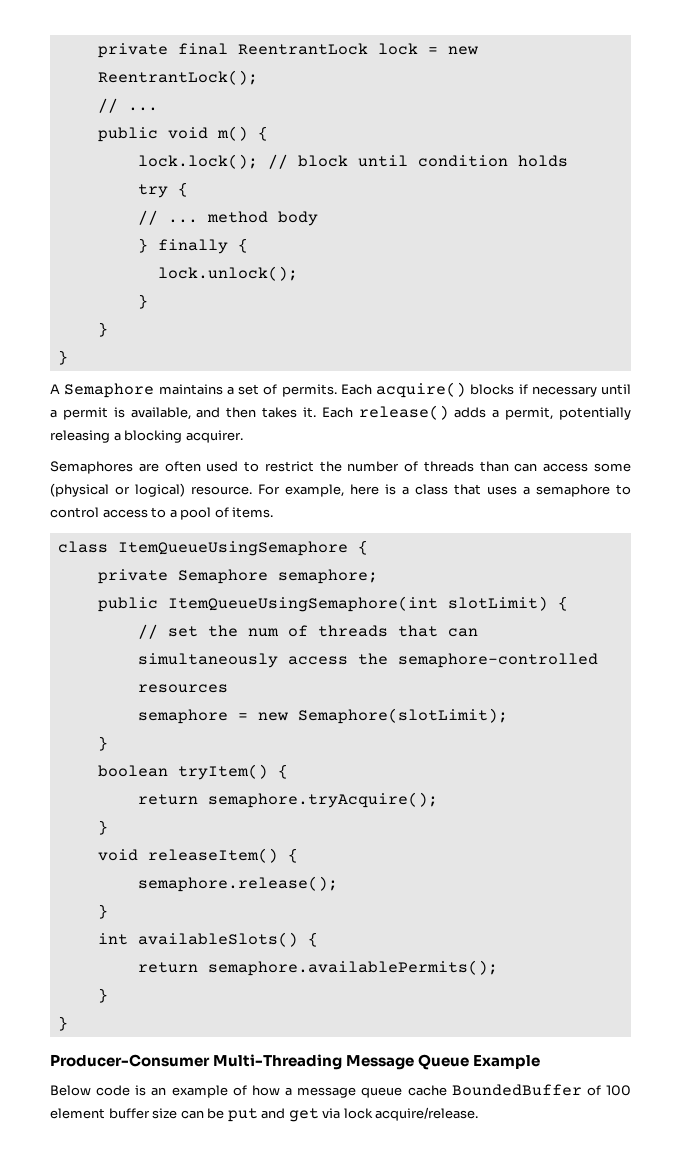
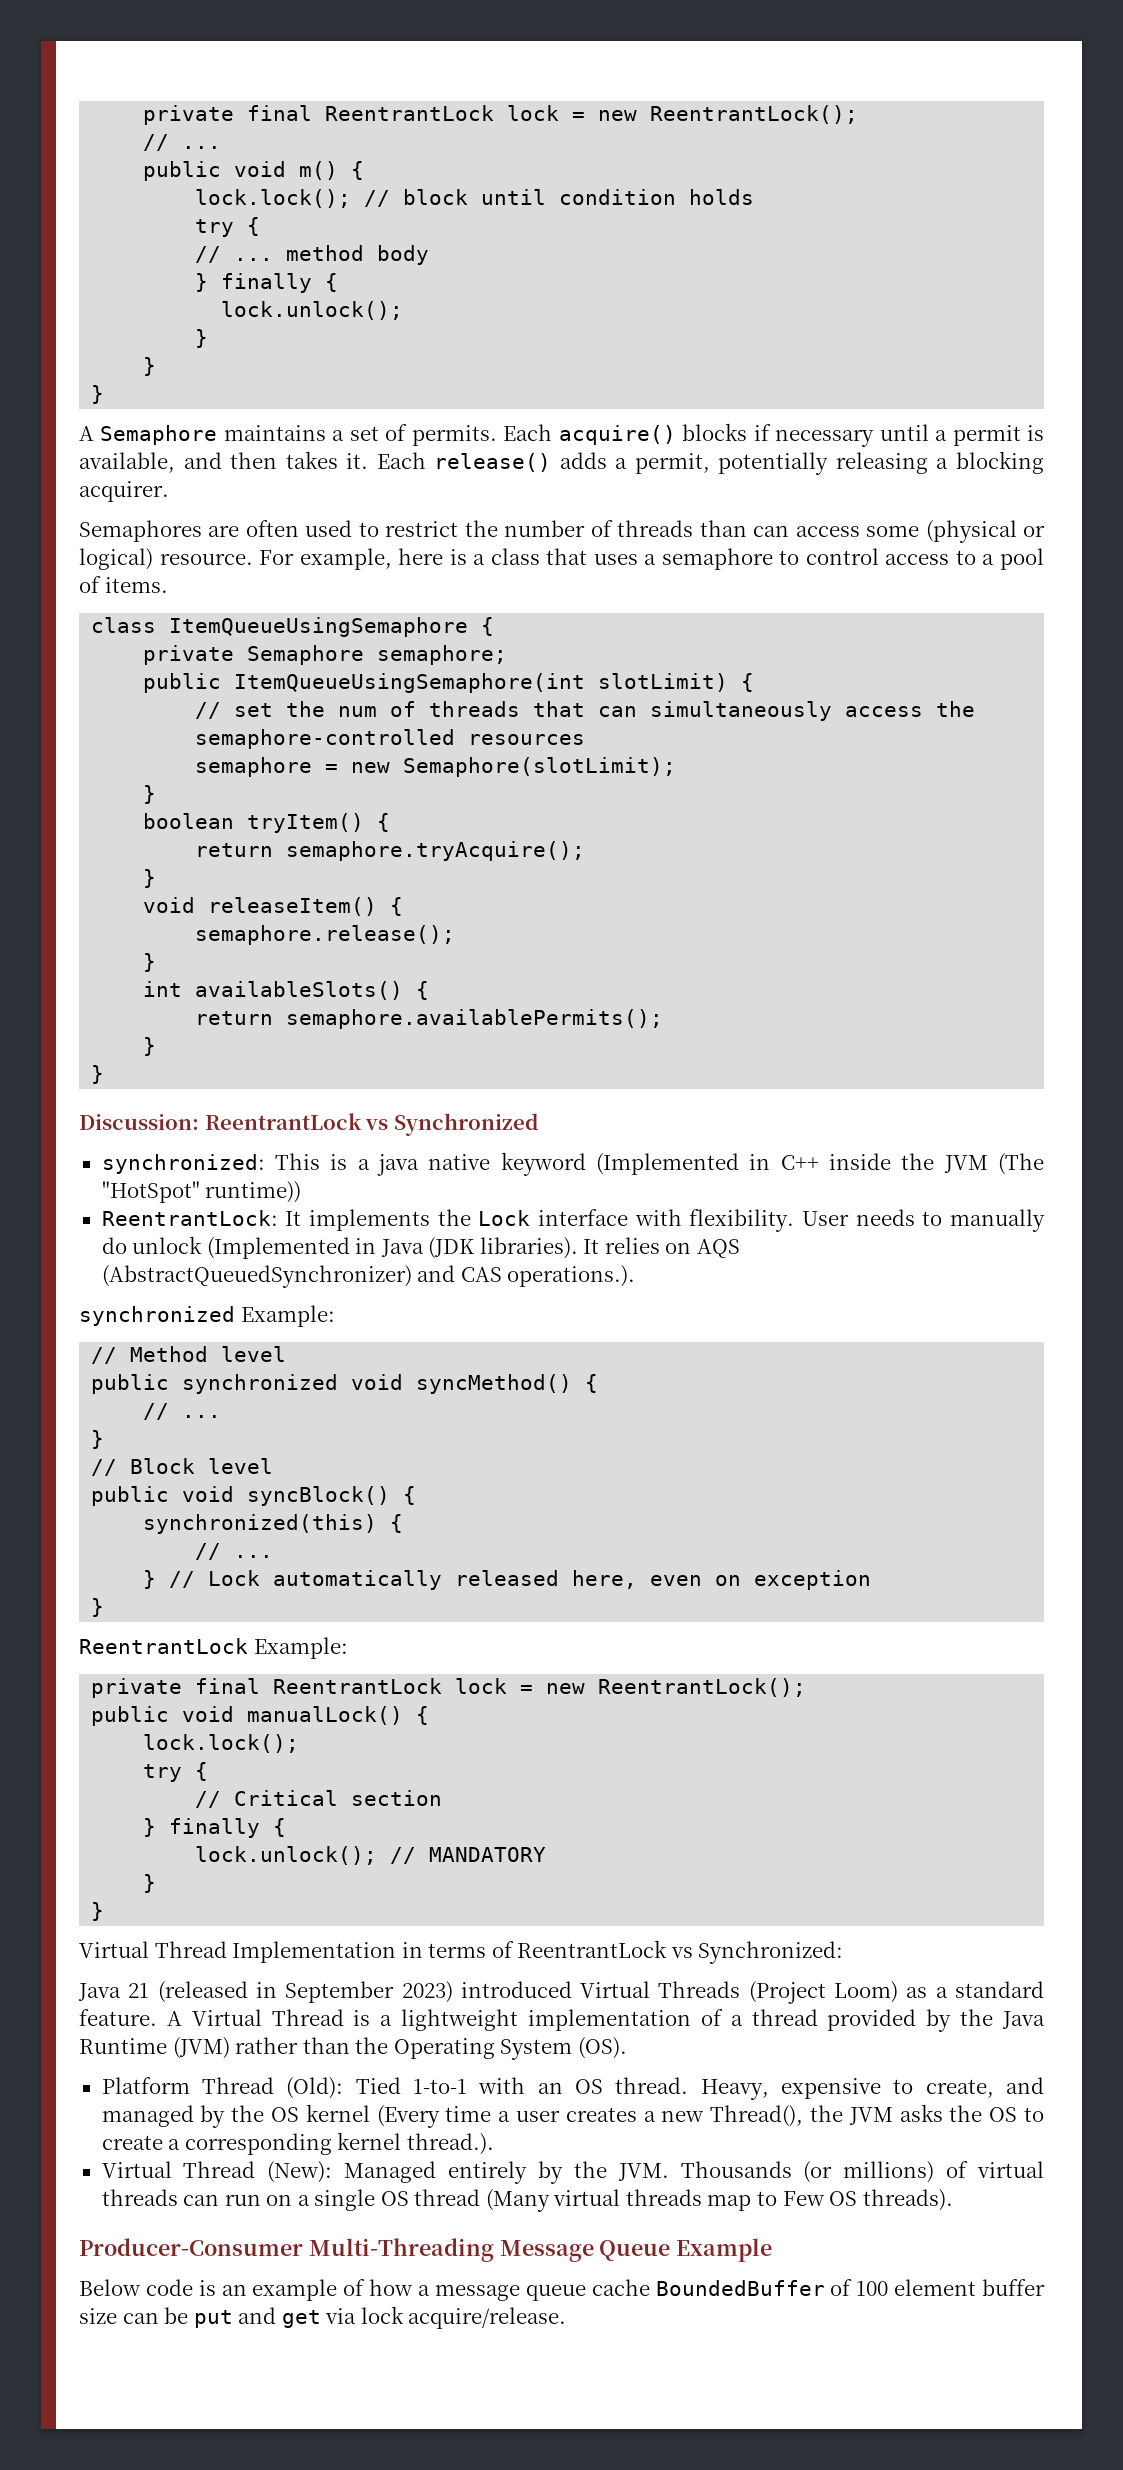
+ Discussion: ReentrantLock vs Synchronized
+ synchronized: This is a java native keyword (Implemented in C++ inside the JVM (The "HotSpot" runtime))
+ ReentrantLock: It implements the Lock interface with flexibility. User needs to manually do unlock (Implemented in Java (JDK libraries). It relies on AQS (AbstractQueuedSynchronizer) and CAS operations.).
+ synchronized Example:
+ // Method level
+ public synchronized void syncMethod() {
+ // ...
+ }
+ // Block level
+ public void syncBlock() {
+ synchronized(this) {
+ // ...
+ } // Lock automatically released here, even on exception
+ }
+ ReentrantLock Example:
+ private final ReentrantLock lock = new ReentrantLock();
+ public void manualLock() {
+ lock.lock();
+ try {
+ // Critical section
+ } finally {
+ lock.unlock(); // MANDATORY
+ }
+ }
+ Virtual Thread Implementation in terms of ReentrantLock vs Synchronized:
+ Java 21 (released in September 2023) introduced Virtual Threads (Project Loom) as a standard feature. A Virtual Thread is a lightweight implementation of a thread provided by the Java Runtime (JVM) rather than the Operating System (OS).
+ Platform Thread (Old): Tied 1-to-1 with an OS thread. Heavy, expensive to create, and managed by the OS kernel (Every time a user creates a new Thread(), the JVM asks the OS to create a corresponding kernel thread.).
+ Virtual Thread (New): Managed entirely by the JVM. Thousands (or millions) of virtual threads can run on a single OS thread (Many virtual threads map to Few OS threads).

